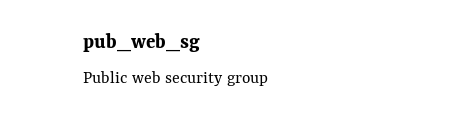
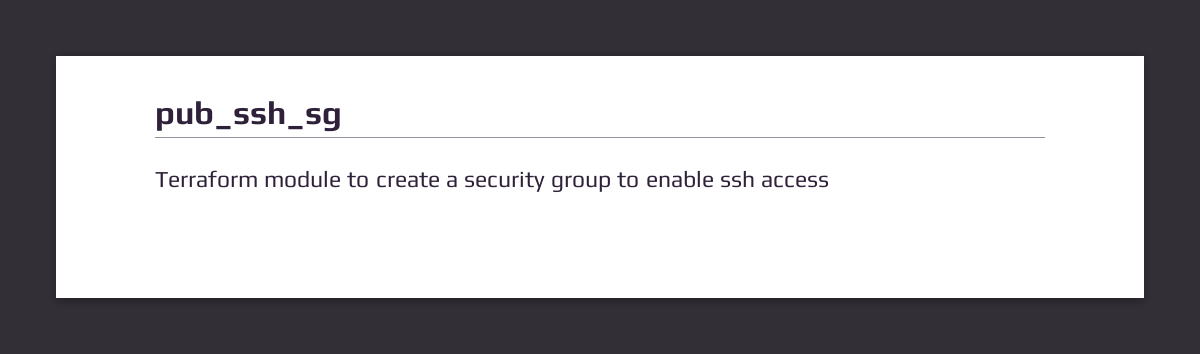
- pub_web_sg
- Public web security group
+ pub_ssh_sg
+ Terraform module to create a security group to enable ssh access

